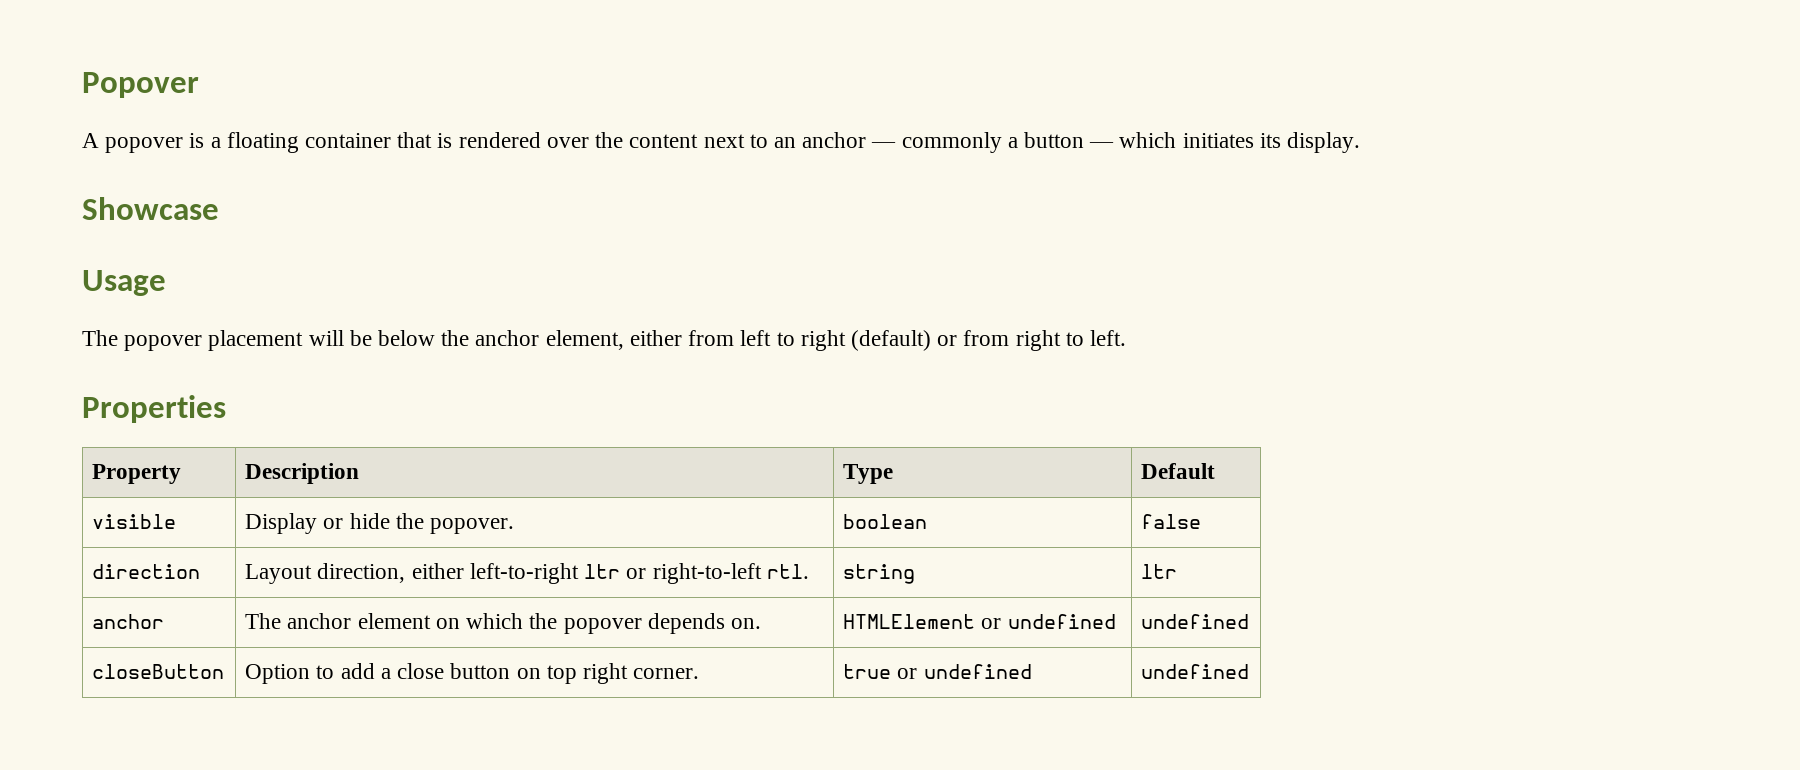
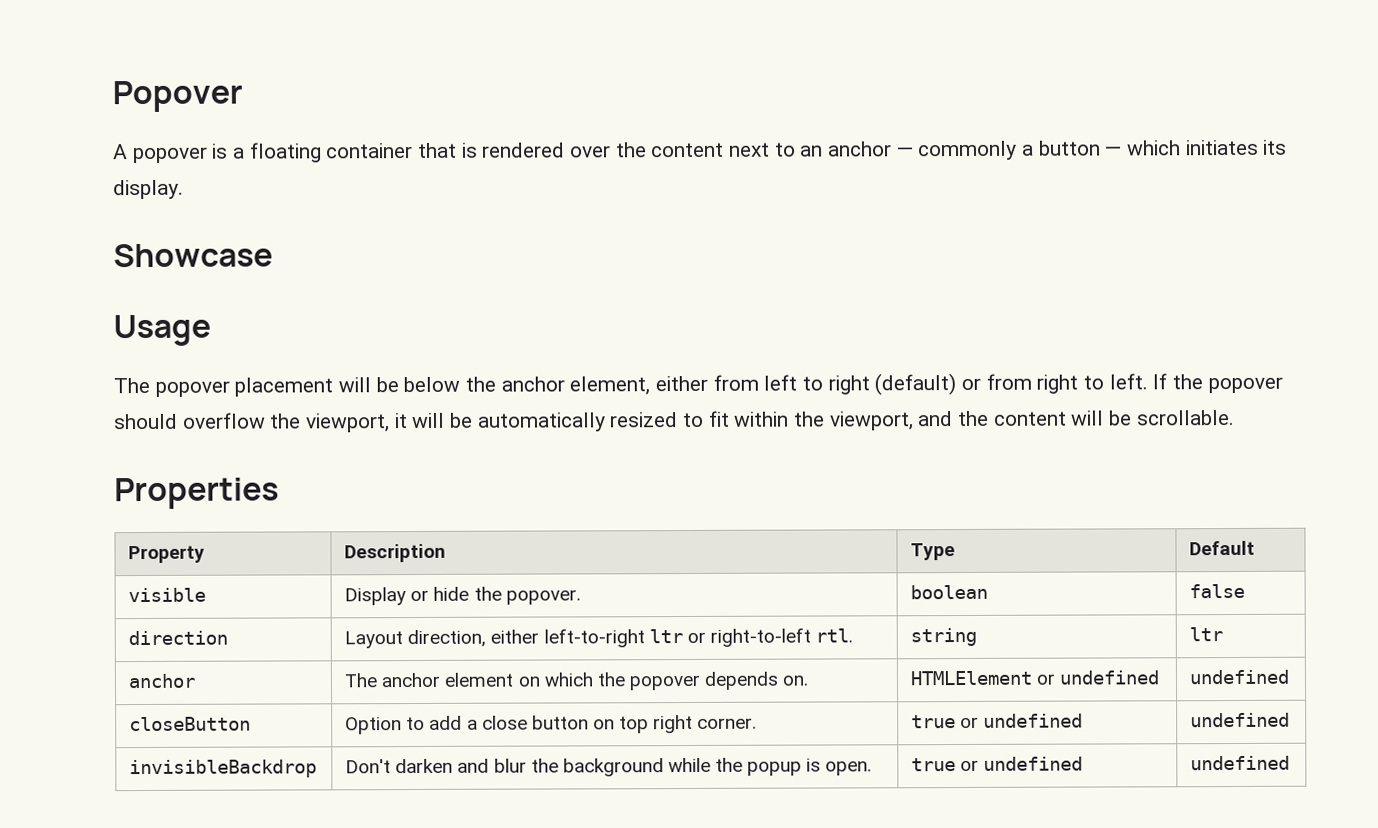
+ If the popover should overflow the viewport, it will be automatically resized to fit within the viewport, and the content will be scrollable.
+ invisibleBackdrop | Don't darken and blur the background while the popup is open. | true or undefined | undefined

